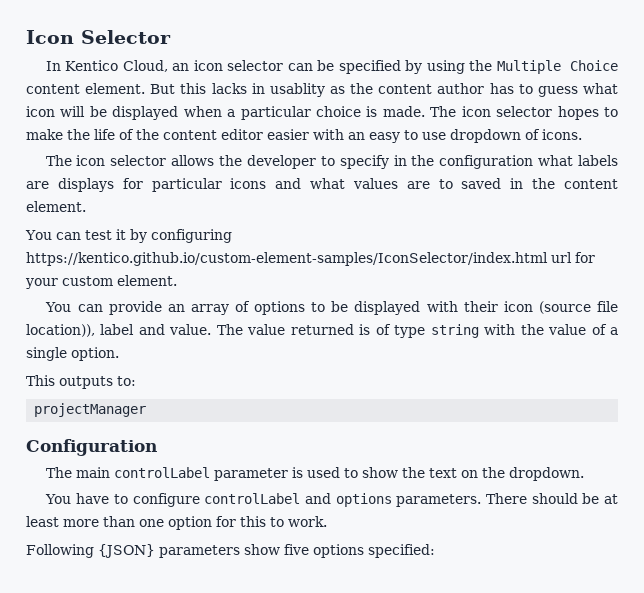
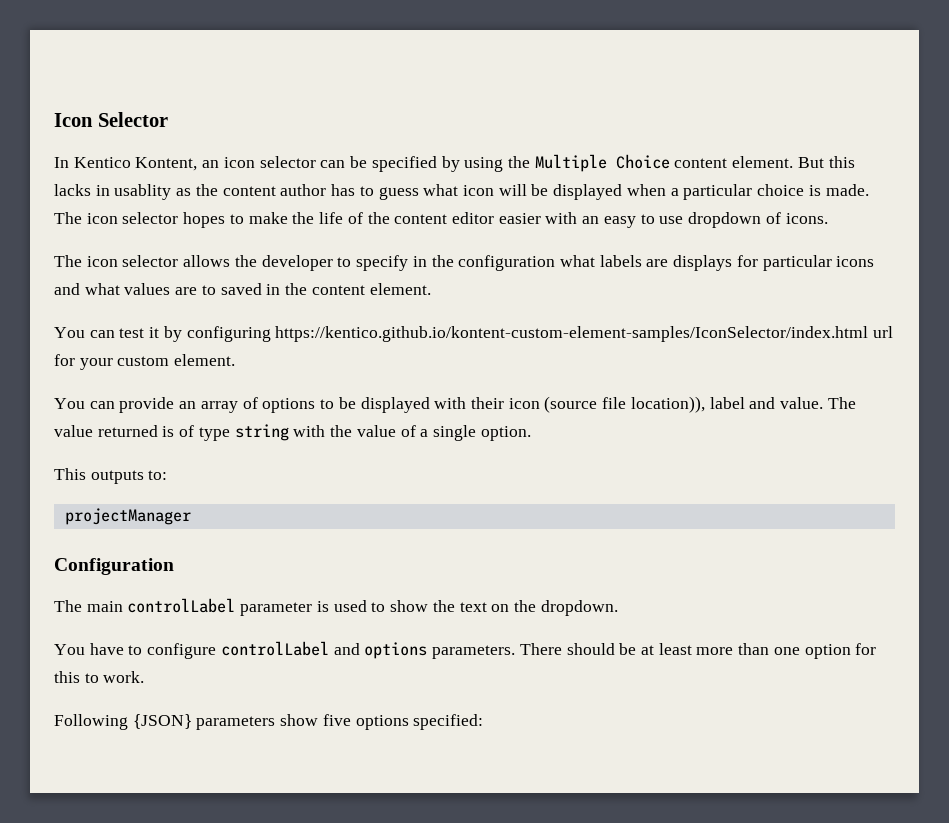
- In Kentico Cloud, an icon selector can be specified by using the Multiple Choice content element.
+ In Kentico Kontent, an icon selector can be specified by using the Multiple Choice content element.
- You can test it by configuring https://kentico.github.io/custom-element-samples/IconSelector/index.html url for your custom element.
+ You can test it by configuring https://kentico.github.io/kontent-custom-element-samples/IconSelector/index.html url for your custom element.

